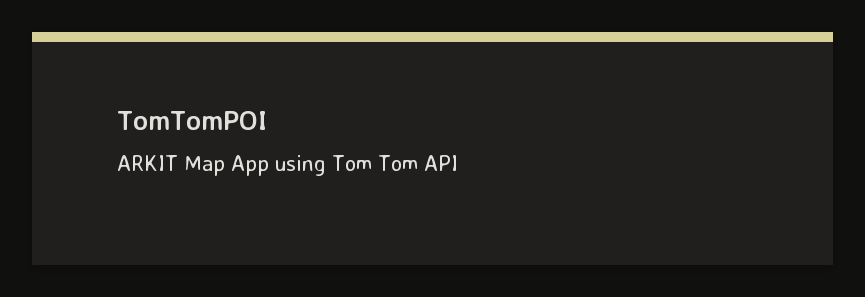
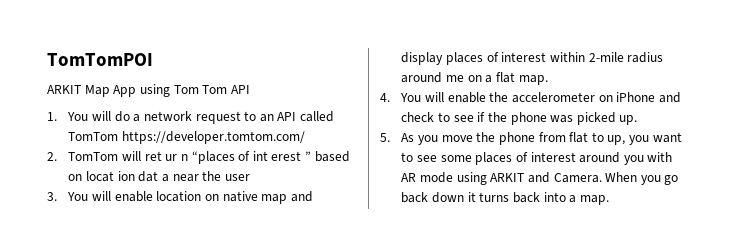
+ 1. You will do a network request to an API called TomTom https://developer.tomtom.com/
+ 2. TomTom will ret ur n “places of int erest ” based on locat ion dat a near the user
+ 3. You will enable location on native map and display places of interest within 2-mile radius around me on a flat map.
+ 4. You will enable the accelerometer on iPhone and check to see if the phone was picked up.
+ 5. As you move the phone from flat to up, you want to see some places of interest around you with AR mode using ARKIT and Camera. When you go back down it turns back into a map.

